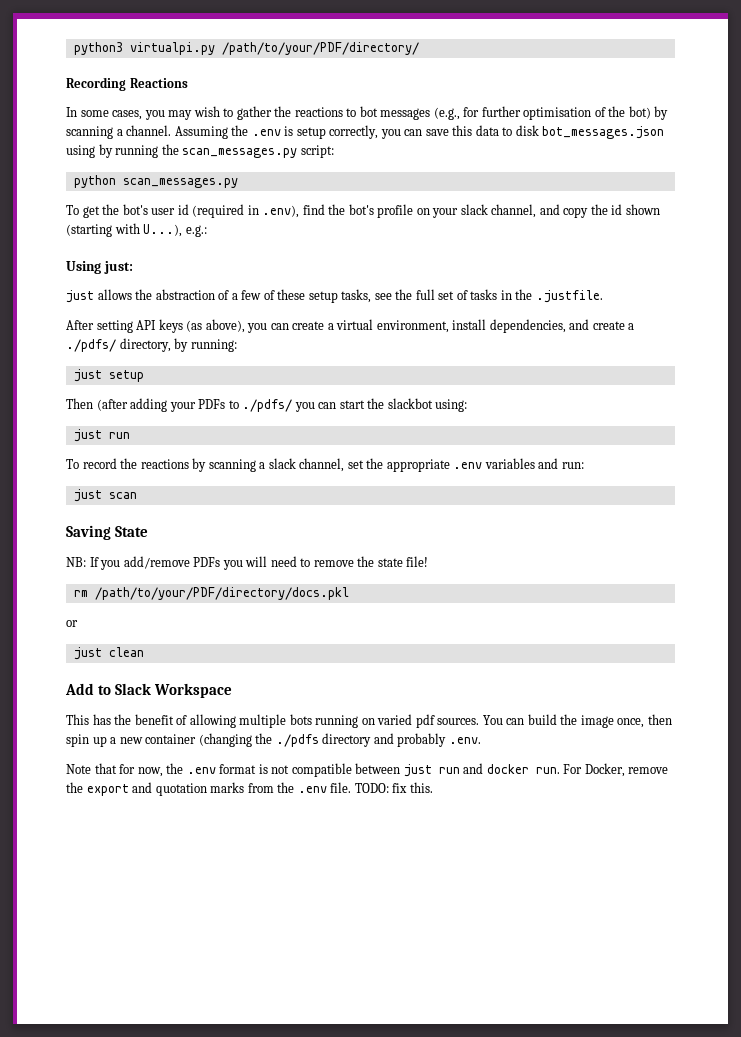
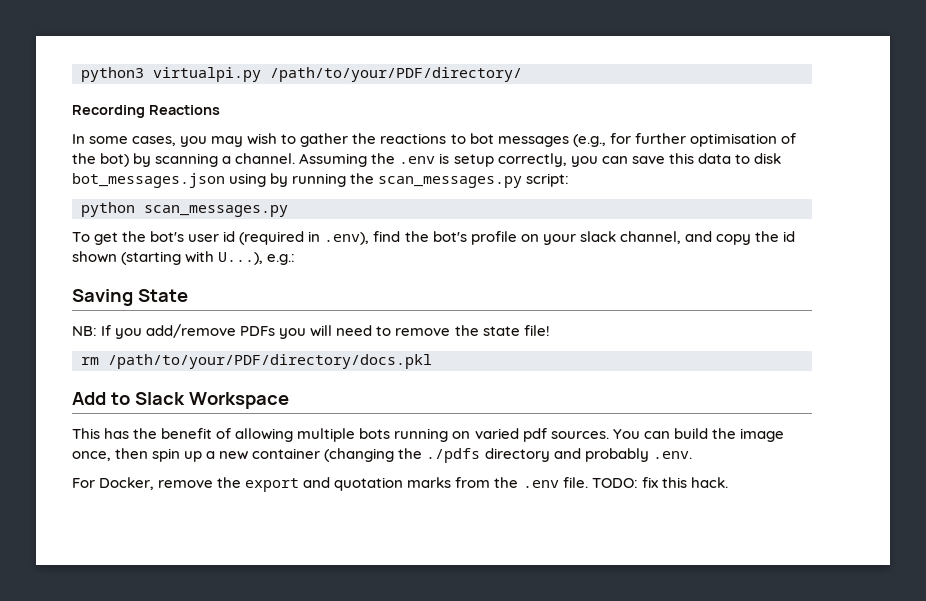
- Using just:
- just allows the abstraction of a few of these setup tasks, see the full set of tasks in the .justfile.
- After setting API keys (as above), you can create a virtual environment, install dependencies, and create a ./pdfs/ directory, by running:
- just setup
- Then (after adding your PDFs to ./pdfs/ you can start the slackbot using:
- just run
- To record the reactions by scanning a slack channel, set the appropriate .env variables and run:
- just scan
- or
- just clean
- Note that for now, the .env format is not compatible between just run and docker run.
- TODO: fix this.
+ TODO: fix this hack.

